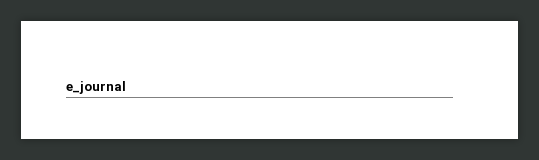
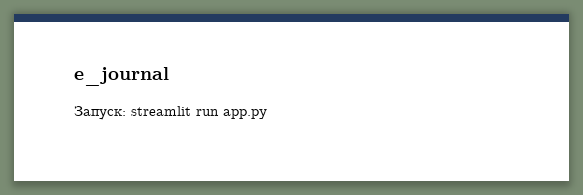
+ Запуск: streamlit run app.py

